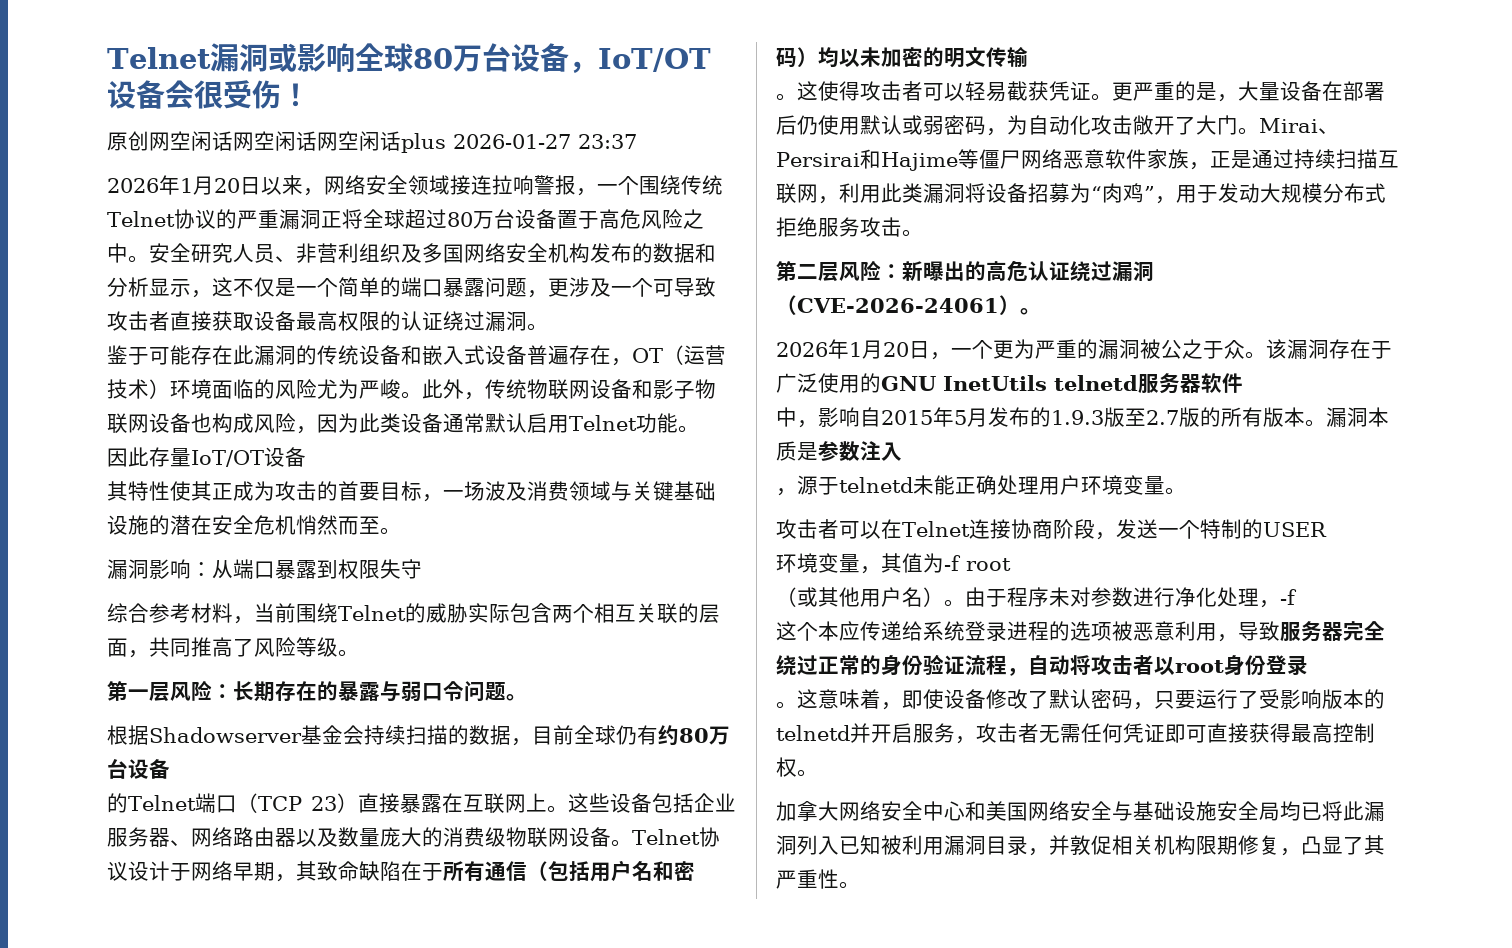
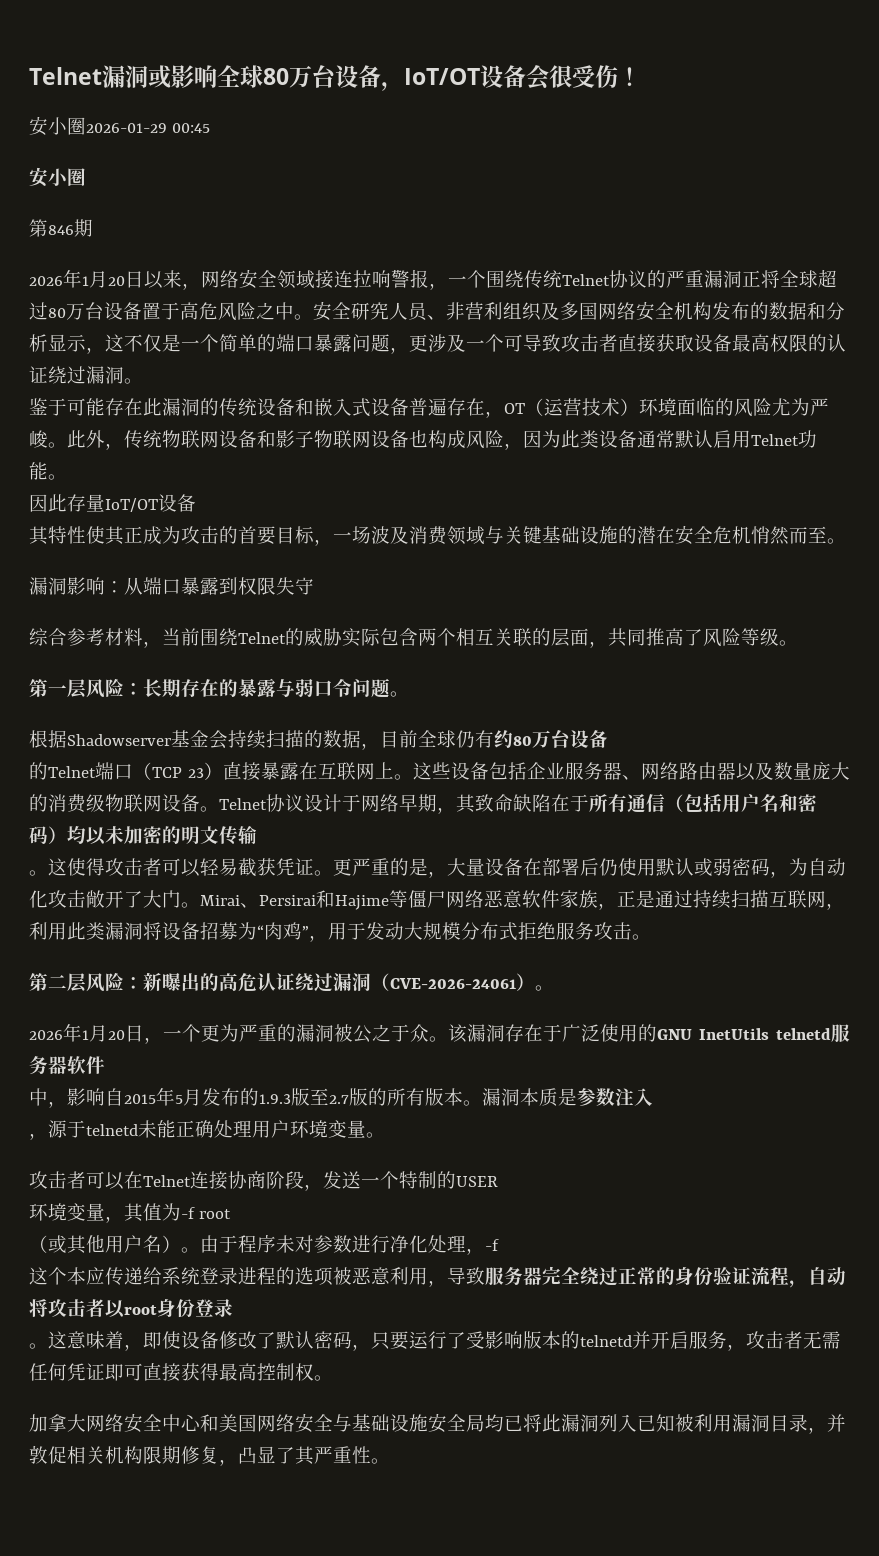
- 原创网空闲话网空闲话网空闲话plus 2026-01-27 23:37
+ 安小圈2026-01-29 00:45
+ 安小圈
+ 第846期

